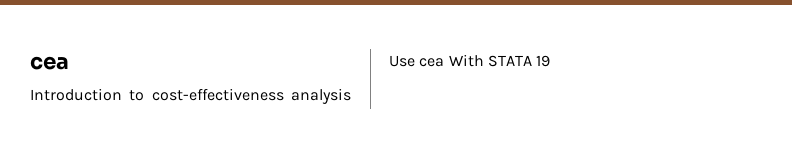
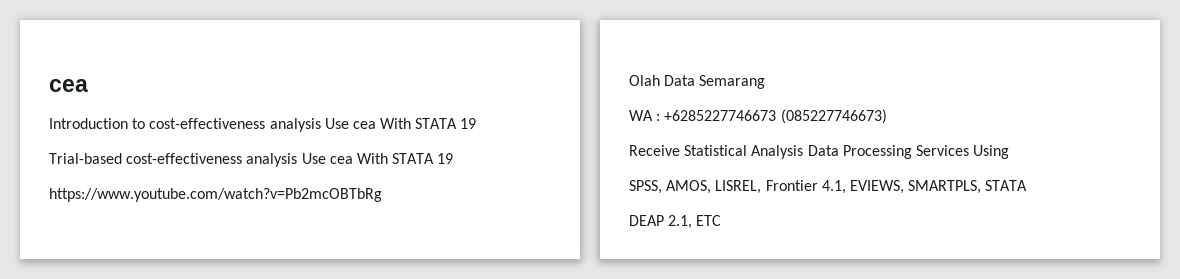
+ Trial-based cost-effectiveness analysis Use cea With STATA 19
+ https://www.youtube.com/watch?v=Pb2mcOBTbRg
+ Olah Data Semarang
+ WA : +6285227746673 (085227746673)
+ Receive Statistical Analysis Data Processing Services Using
+ SPSS, AMOS, LISREL, Frontier 4.1, EVIEWS, SMARTPLS, STATA
+ DEAP 2.1, ETC

